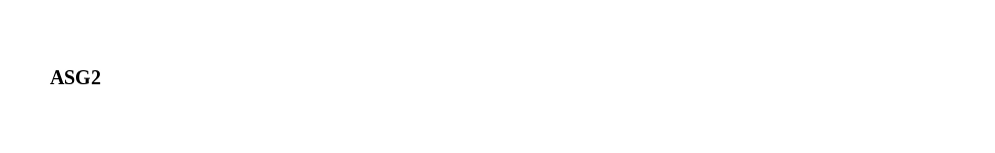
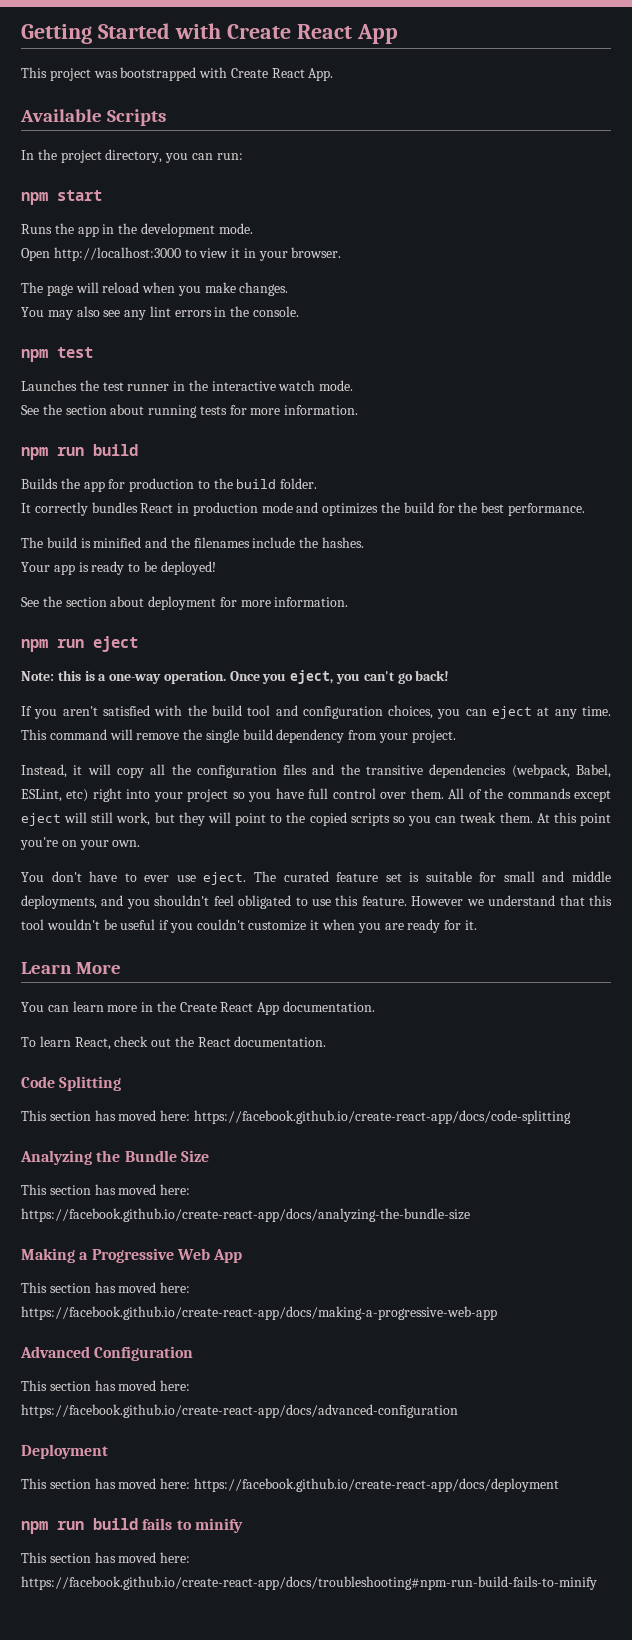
- ASG2
+ Getting Started with Create React App
+ This project was bootstrapped with Create React App.
+ Available Scripts
+ In the project directory, you can run:
+ npm start
+ Runs the app in the development mode.
+ Open http://localhost:3000 to view it in your browser.
+ The page will reload when you make changes.
+ You may also see any lint errors in the console.
+ npm test
+ Launches the test runner in the interactive watch mode.
+ See the section about running tests for more information.
+ npm run build
+ Builds the app for production to the build folder.
+ It correctly bundles React in production mode and optimizes the build for the best performance.
+ The build is minified and the filenames include the hashes.
+ Your app is ready to be deployed!
+ See the section about deployment for more information.
+ npm run eject
+ Note: this is a one-way operation. Once you eject, you can't go back!
+ If you aren't satisfied with the build tool and configuration choices, you can eject at any time. This command will remove the single build dependency from your project.
+ Instead, it will copy all the configuration files and the transitive dependencies (webpack, Babel, ESLint, etc) right into your project so you have full control over them. All of the commands except eject will still work, but they will point to the copied scripts so you can tweak them. At this point you're on your own.
+ You don't have to ever use eject. The curated feature set is suitable for small and middle deployments, and you shouldn't feel obligated to use this feature. However we understand that this tool wouldn't be useful if you couldn't customize it when you are ready for it.
+ Learn More
+ You can learn more in the Create React App documentation.
+ To learn React, check out the React documentation.
+ Code Splitting
+ This section has moved here: https://facebook.github.io/create-react-app/docs/code-splitting
+ Analyzing the Bundle Size
+ This section has moved here: https://facebook.github.io/create-react-app/docs/analyzing-the-bundle-size
+ Making a Progressive Web App
+ This section has moved here: https://facebook.github.io/create-react-app/docs/making-a-progressive-web-app
+ Advanced Configuration
+ This section has moved here: https://facebook.github.io/create-react-app/docs/advanced-configuration
+ Deployment
+ This section has moved here: https://facebook.github.io/create-react-app/docs/deployment
+ npm run build fails to minify
+ This section has moved here: https://facebook.github.io/create-react-app/docs/troubleshooting#npm-run-build-fails-to-minify

